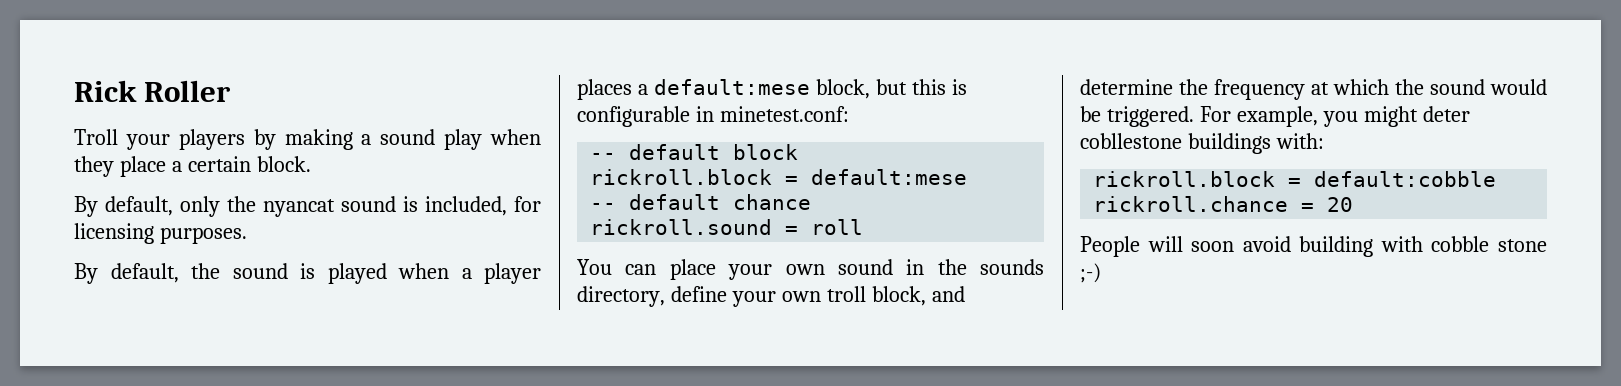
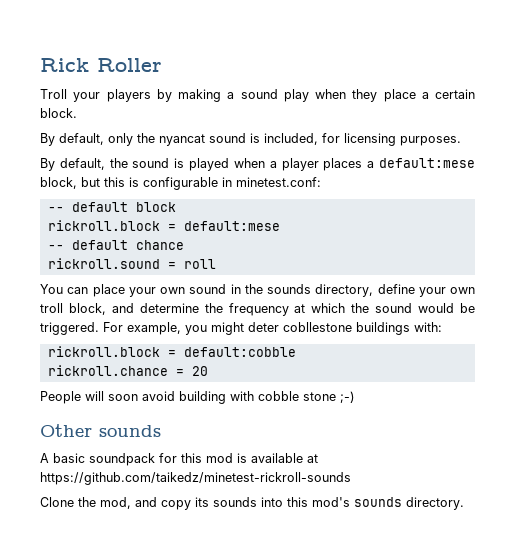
+ Other sounds
+ A basic soundpack for this mod is available at https://github.com/taikedz/minetest-rickroll-sounds
+ Clone the mod, and copy its sounds into this mod's sounds directory.

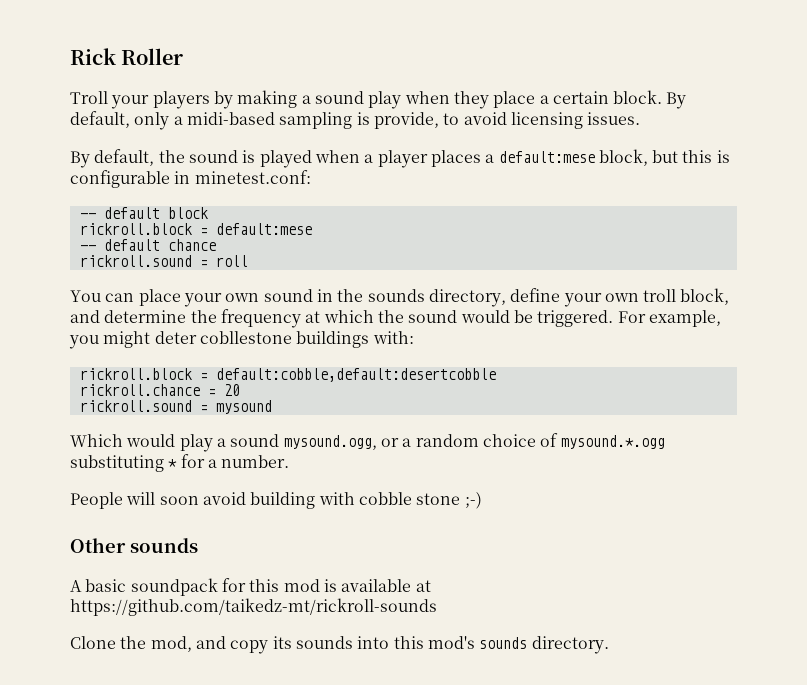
- Troll your players by making a sound play when they place a certain block.
- By default, only the nyancat sound is included, for licensing purposes.
+ Troll your players by making a sound play when they place a certain block. By default, only a midi-based sampling is provide, to avoid licensing issues.
- rickroll.block = default:cobble
+ rickroll.block = default:cobble,default:desertcobble
+ rickroll.sound = mysound
+ Which would play a sound mysound.ogg, or a random choice of mysound.*.ogg substituting * for a number.
- A basic soundpack for this mod is available at https://github.com/taikedz/minetest-rickroll-sounds
+ A basic soundpack for this mod is available at https://github.com/taikedz-mt/rickroll-sounds

